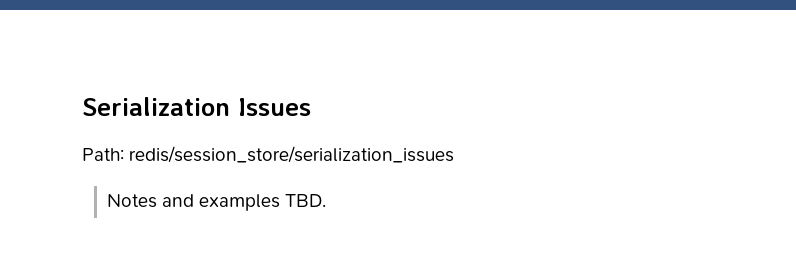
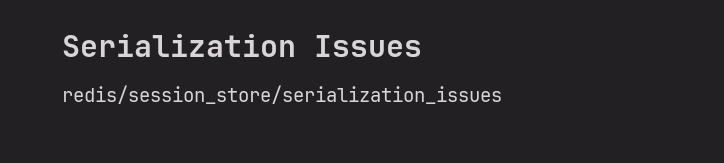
- Path: redis/session_store/serialization_issues
+ redis/session_store/serialization_issues
- Notes and examples TBD.

